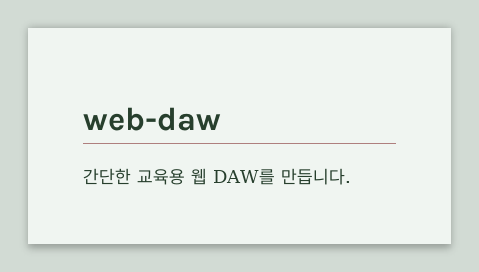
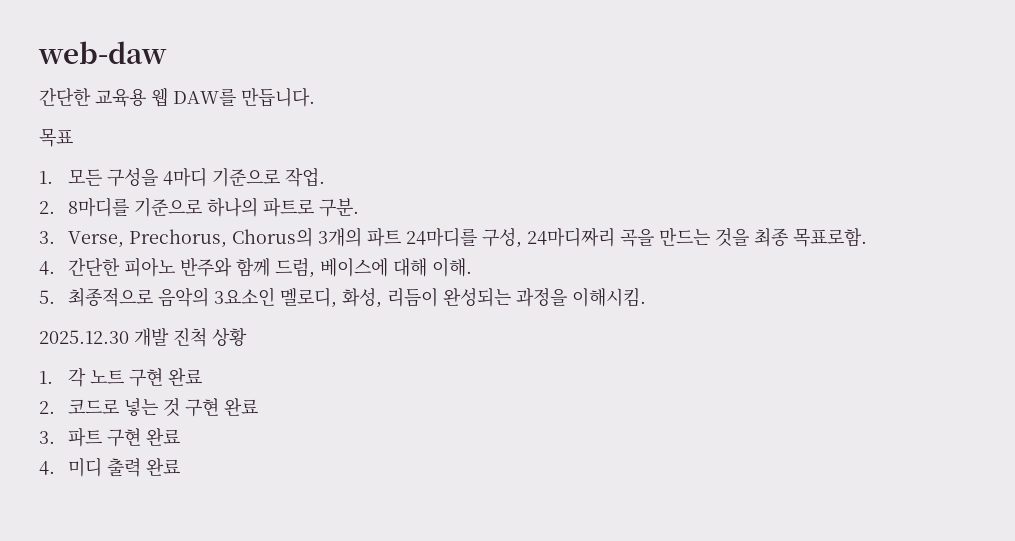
+ 목표
+ 1. 모든 구성을 4마디 기준으로 작업.
+ 2. 8마디를 기준으로 하나의 파트로 구분.
+ 3. Verse, Prechorus, Chorus의 3개의 파트 24마디를 구성, 24마디짜리 곡을 만드는 것을 최종 목표로함.
+ 4. 간단한 피아노 반주와 함께 드럼, 베이스에 대해 이해.
+ 5. 최종적으로 음악의 3요소인 멜로디, 화성, 리듬이 완성되는 과정을 이해시킴.
+ 2025.12.30 개발 진척 상황
+ 1. 각 노트 구현 완료
+ 2. 코드로 넣는 것 구현 완료
+ 3. 파트 구현 완료
+ 4. 미디 출력 완료

